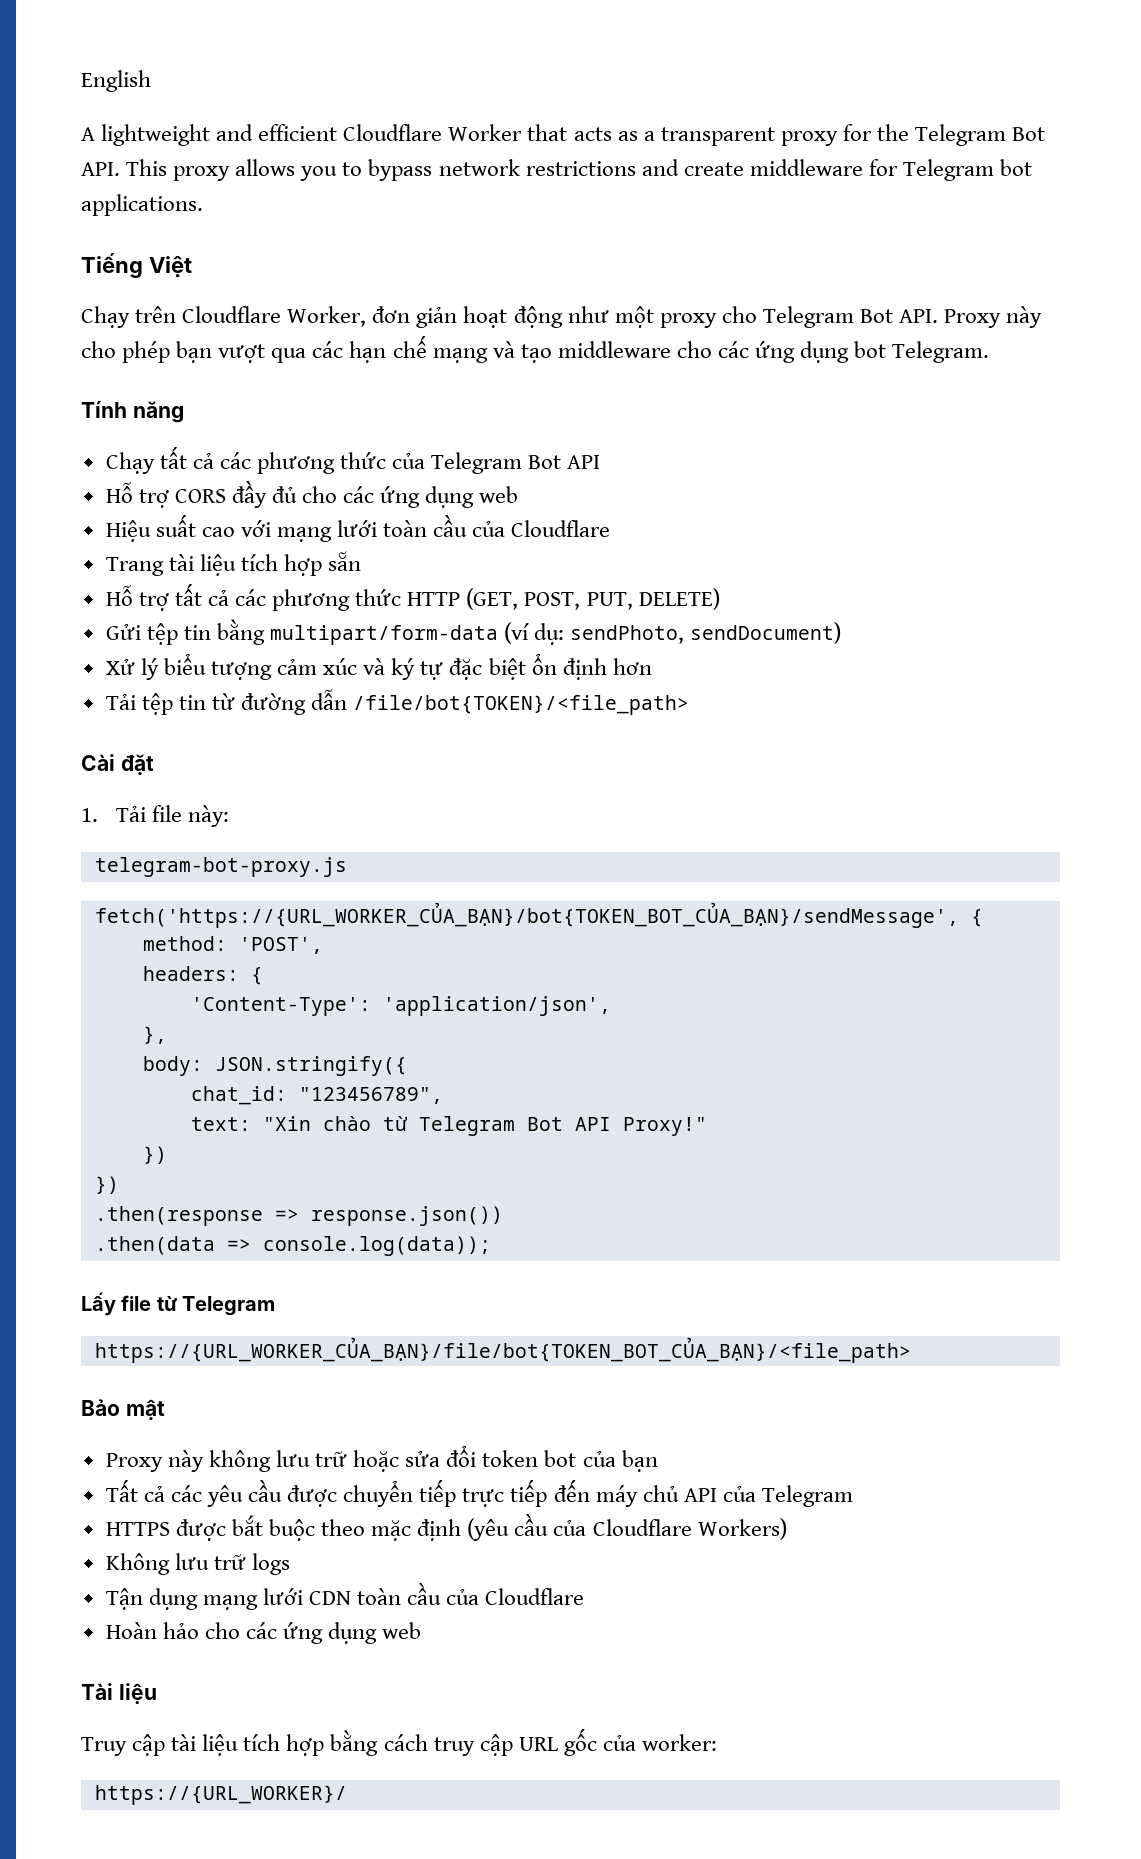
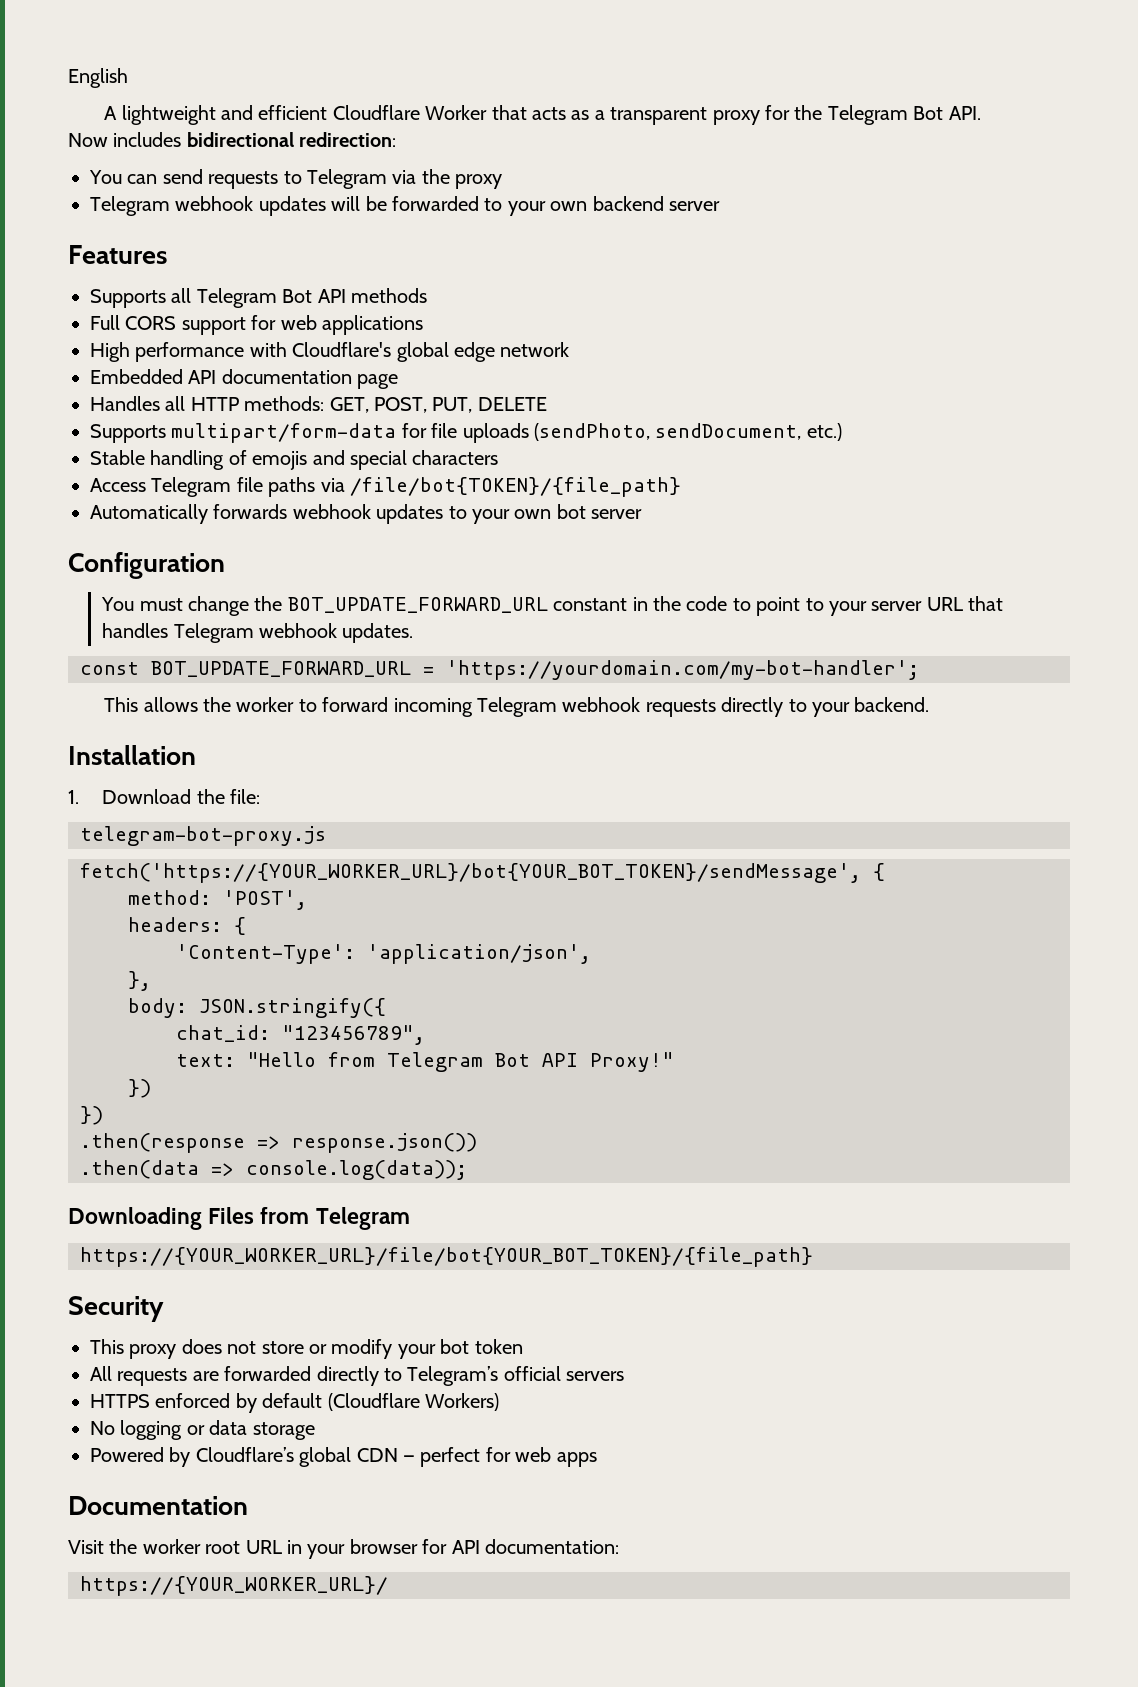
- A lightweight and efficient Cloudflare Worker that acts as a transparent proxy for the Telegram Bot API. This proxy allows you to bypass network restrictions and create middleware for Telegram bot applications.
- Tiếng Việt
- Chạy trên Cloudflare Worker, đơn giản hoạt động như một proxy cho Telegram Bot API. Proxy này cho phép bạn vượt qua các hạn chế mạng và tạo middleware cho các ứng dụng bot Telegram.
- Tính năng
- Chạy tất cả các phương thức của Telegram Bot API
- Hỗ trợ CORS đầy đủ cho các ứng dụng web
- Hiệu suất cao với mạng lưới toàn cầu của Cloudflare
- Trang tài liệu tích hợp sẵn
- Hỗ trợ tất cả các phương thức HTTP (GET, POST, PUT, DELETE)
- Gửi tệp tin bằng multipart/form-data (ví dụ: sendPhoto, sendDocument)
- Xử lý biểu tượng cảm xúc và ký tự đặc biệt ổn định hơn
- Tải tệp tin từ đường dẫn /file/bot{TOKEN}/<file_path>
- Cài đặt
- 1. Tải file này:
+ A lightweight and efficient Cloudflare Worker that acts as a transparent proxy for the Telegram Bot API.
+ Now includes bidirectional redirection:
+ You can send requests to Telegram via the proxy
+ Telegram webhook updates will be forwarded to your own backend server
+ Features
+ Supports all Telegram Bot API methods
+ Full CORS support for web applications
+ High performance with Cloudflare's global edge network
+ Embedded API documentation page
+ Handles all HTTP methods: GET, POST, PUT, DELETE
+ Supports multipart/form-data for file uploads (sendPhoto, sendDocument, etc.)
+ Stable handling of emojis and special characters
+ Access Telegram file paths via /file/bot{TOKEN}/{file_path}
+ Automatically forwards webhook updates to your own bot server
+ Configuration
+ You must change the BOT_UPDATE_FORWARD_URL constant in the code to point to your server URL that handles Telegram webhook updates.
+ const BOT_UPDATE_FORWARD_URL = 'https://yourdomain.com/my-bot-handler';
+ This allows the worker to forward incoming Telegram webhook requests directly to your backend.
+ Installation
+ 1. Download the file:
- fetch('https://{URL_WORKER_CỦA_BẠN}/bot{TOKEN_BOT_CỦA_BẠN}/sendMessage', {
+ fetch('https://{YOUR_WORKER_URL}/bot{YOUR_BOT_TOKEN}/sendMessage', {
- text: "Xin chào từ Telegram Bot API Proxy!"
+ text: "Hello from Telegram Bot API Proxy!"
- Lấy file từ Telegram
- https://{URL_WORKER_CỦA_BẠN}/file/bot{TOKEN_BOT_CỦA_BẠN}/<file_path>
- Bảo mật
- Proxy này không lưu trữ hoặc sửa đổi token bot của bạn
- Tất cả các yêu cầu được chuyển tiếp trực tiếp đến máy chủ API của Telegram
- HTTPS được bắt buộc theo mặc định (yêu cầu của Cloudflare Workers)
- Không lưu trữ logs
- Tận dụng mạng lưới CDN toàn cầu của Cloudflare
- Hoàn hảo cho các ứng dụng web
- Tài liệu
- Truy cập tài liệu tích hợp bằng cách truy cập URL gốc của worker:
- https://{URL_WORKER}/
+ Downloading Files from Telegram
+ https://{YOUR_WORKER_URL}/file/bot{YOUR_BOT_TOKEN}/{file_path}
+ Security
+ This proxy does not store or modify your bot token
+ All requests are forwarded directly to Telegram’s official servers
+ HTTPS enforced by default (Cloudflare Workers)
+ No logging or data storage
+ Powered by Cloudflare’s global CDN — perfect for web apps
+ Documentation
+ Visit the worker root URL in your browser for API documentation:
+ https://{YOUR_WORKER_URL}/

